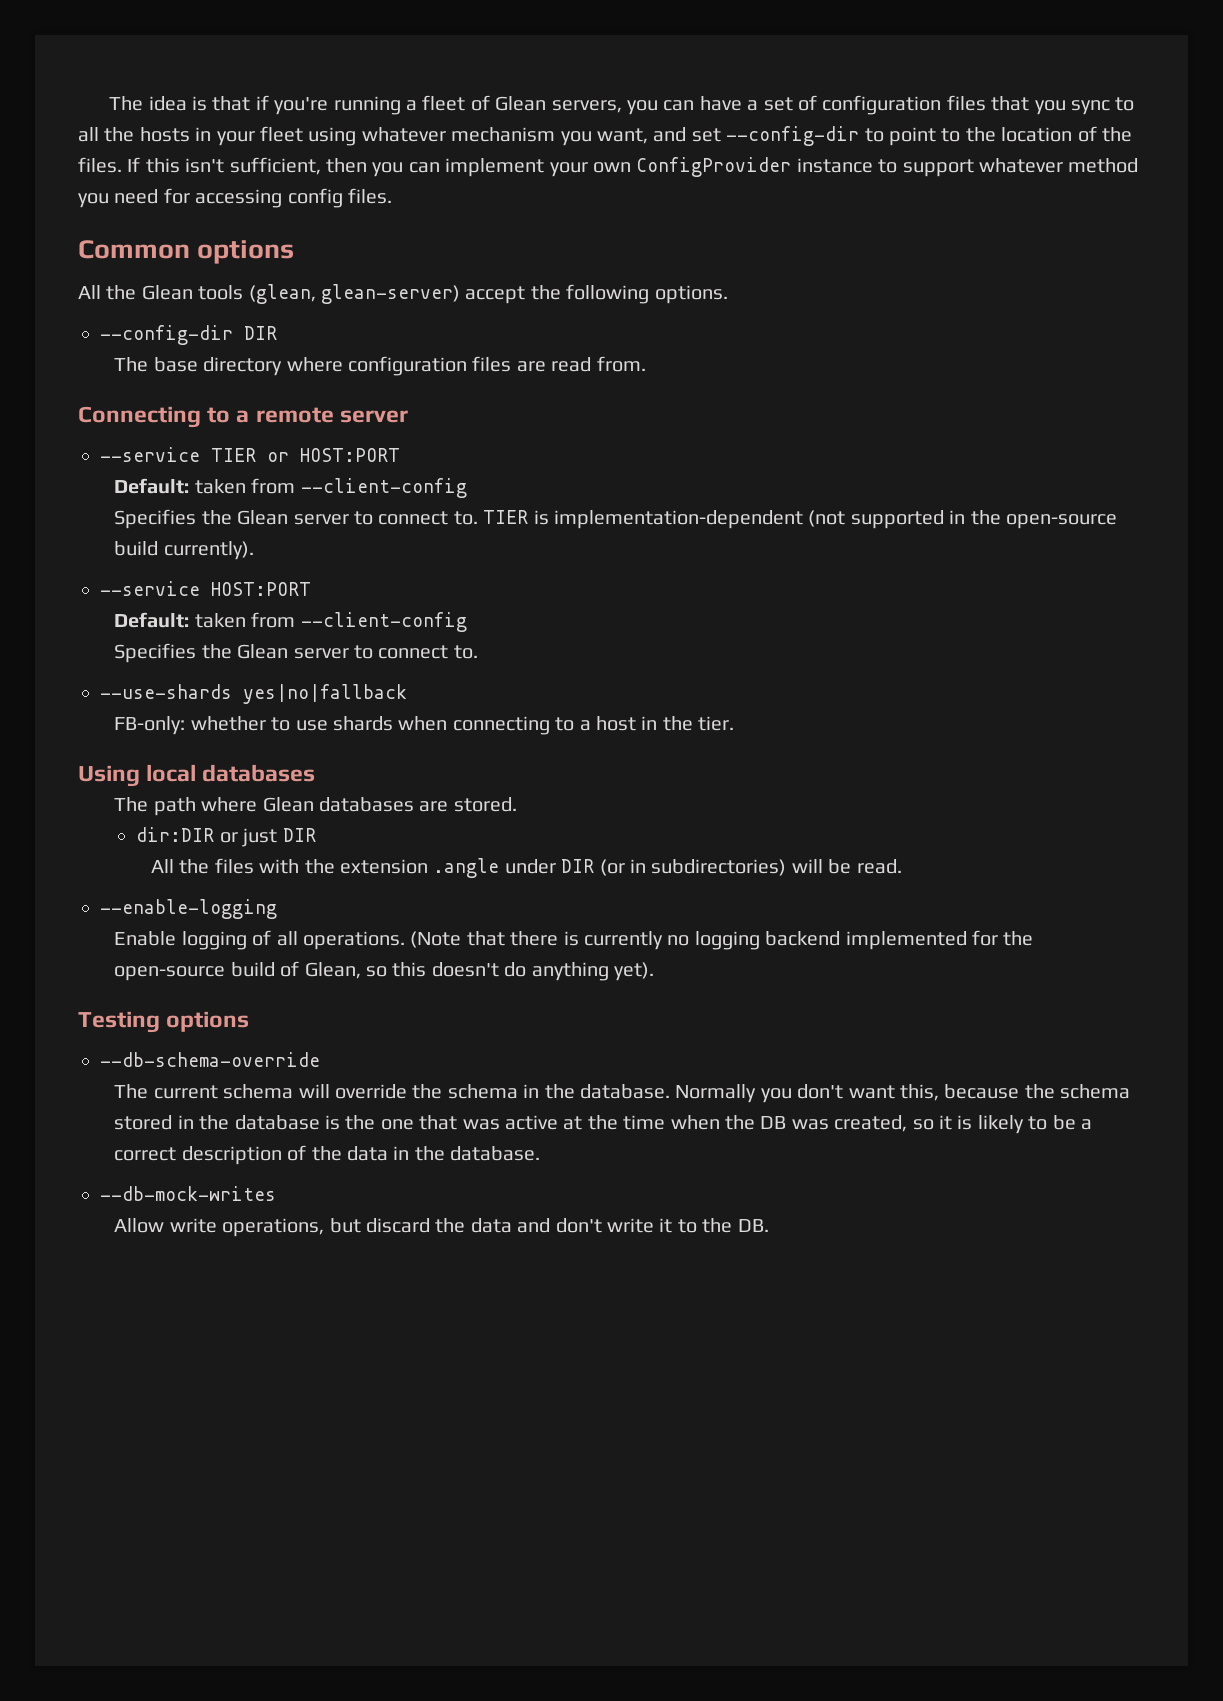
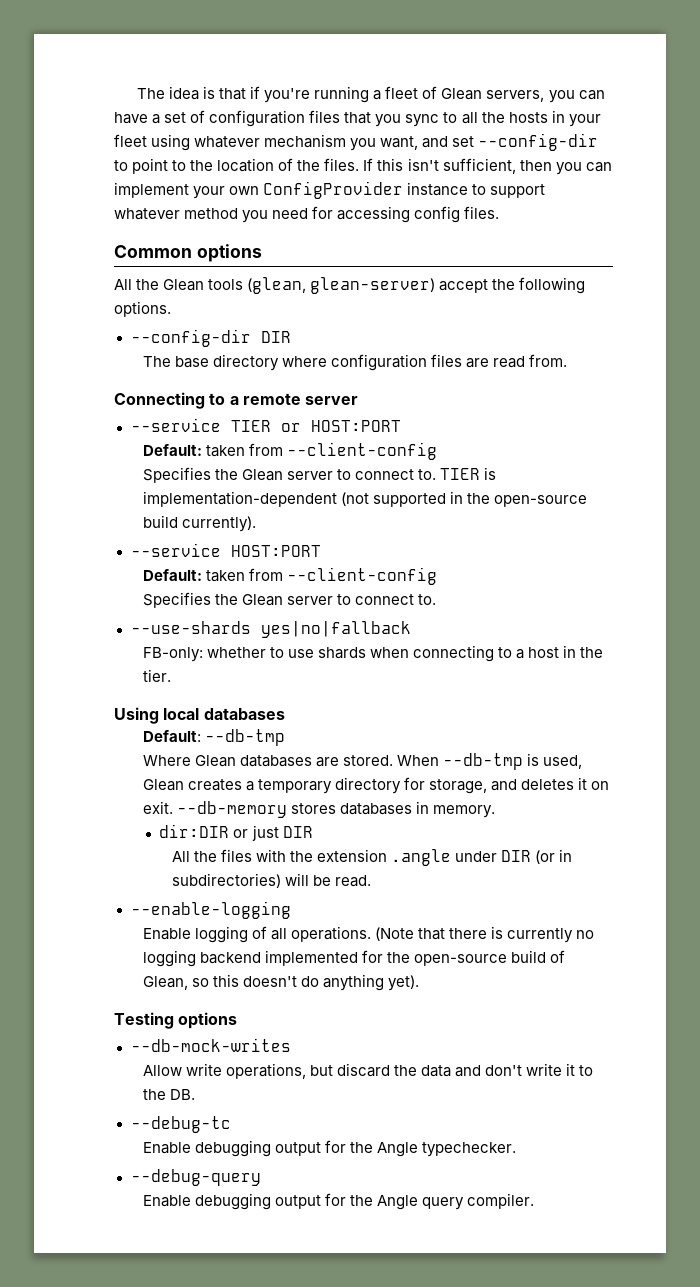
- The path where Glean databases are stored.
+ Default: --db-tmp
+ Where Glean databases are stored. When --db-tmp is used, Glean creates a temporary directory for storage, and deletes it on exit. --db-memory stores databases in memory.
- --db-schema-override
- The current schema will override the schema in the database. Normally you don't want this, because the schema stored in the database is the one that was active at the time when the DB was created, so it is likely to be a correct description of the data in the database.
+ --debug-tc
+ Enable debugging output for the Angle typechecker.
+ --debug-query
+ Enable debugging output for the Angle query compiler.

